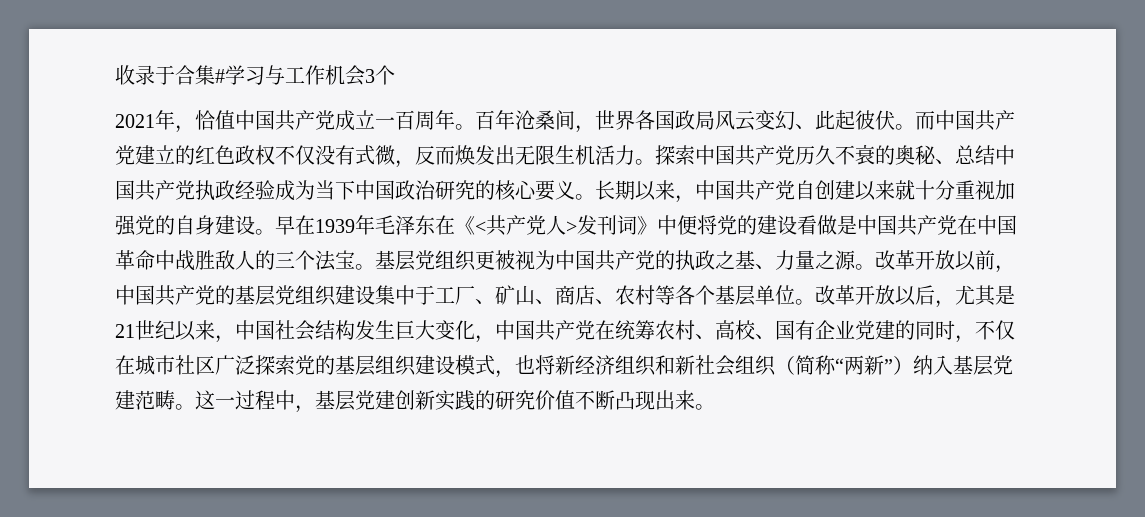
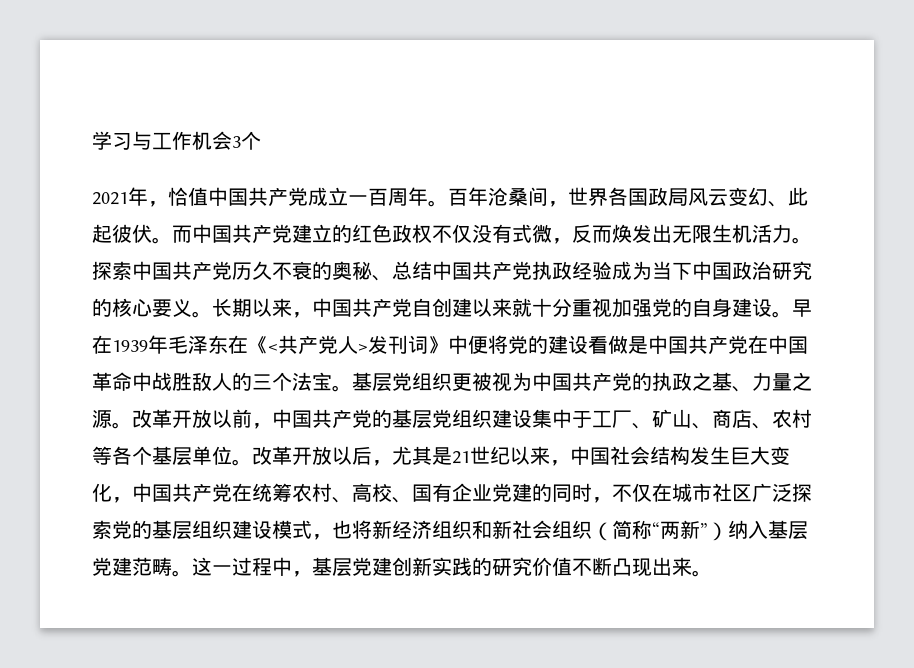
- 收录于合集#学习与工作机会3个
+ 学习与工作机会3个

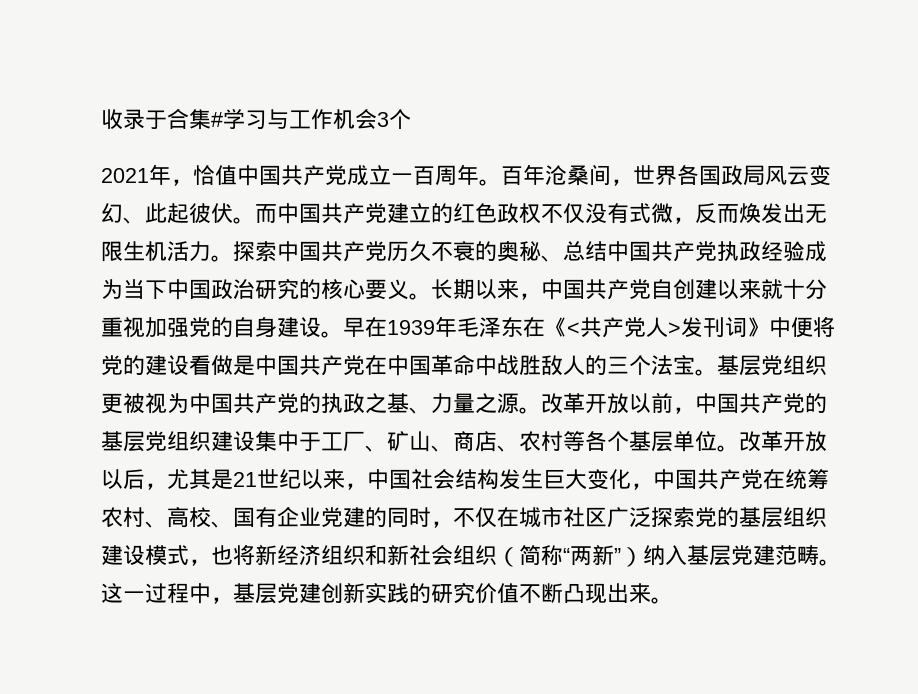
- 学习与工作机会3个
+ 收录于合集#学习与工作机会3个

